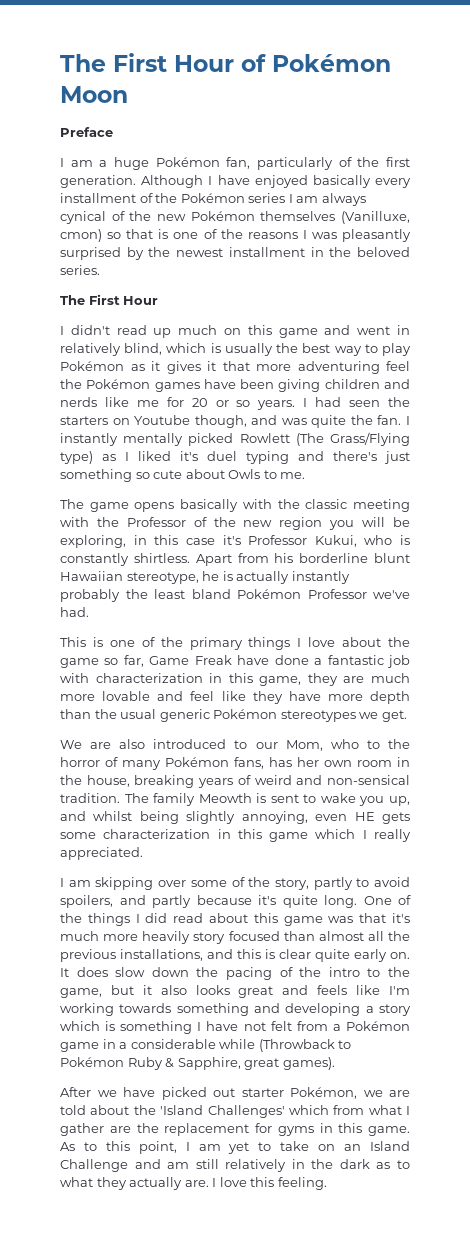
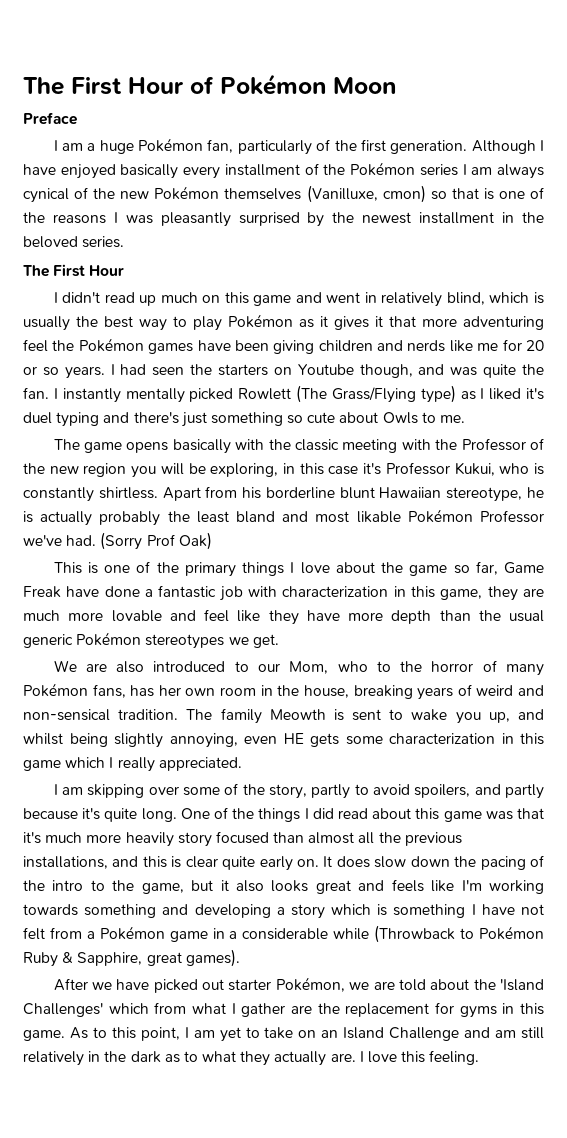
- Apart from his borderline blunt Hawaiian stereotype, he is actually instantly probably the least bland Pokémon Professor we've had.
+ Apart from his borderline blunt Hawaiian stereotype, he is actually probably the least bland and most likable Pokémon Professor we've had. (Sorry Prof Oak)

